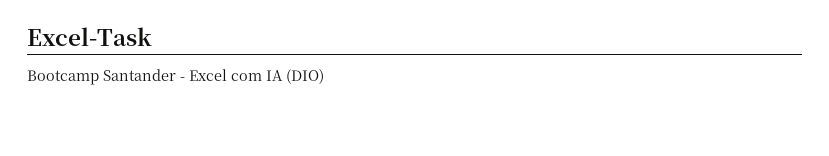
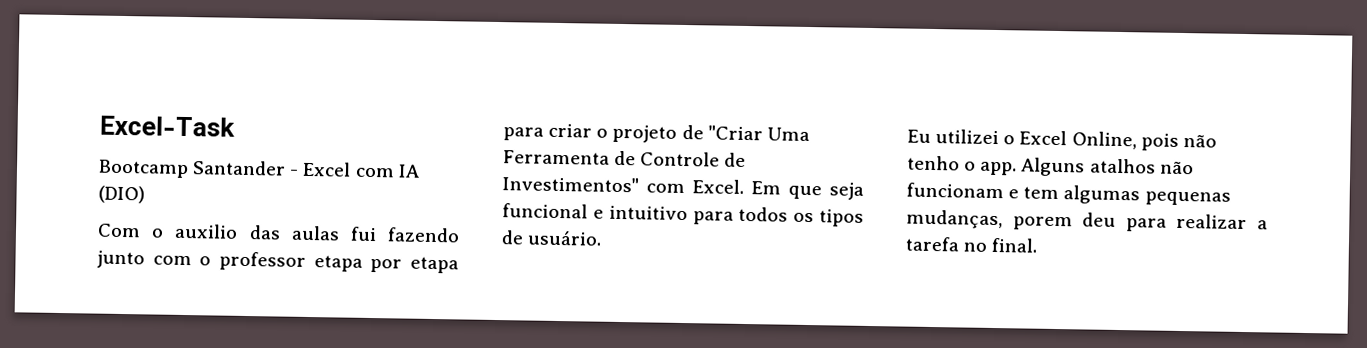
+ Com o auxilio das aulas fui fazendo junto com o professor etapa por etapa para criar o projeto de "Criar Uma Ferramenta de Controle de Investimentos" com Excel. Em que seja funcional e intuitivo para todos os tipos de usuário.
+ Eu utilizei o Excel Online, pois não tenho o app. Alguns atalhos não funcionam e tem algumas pequenas mudanças, porem deu para realizar a tarefa no final.

